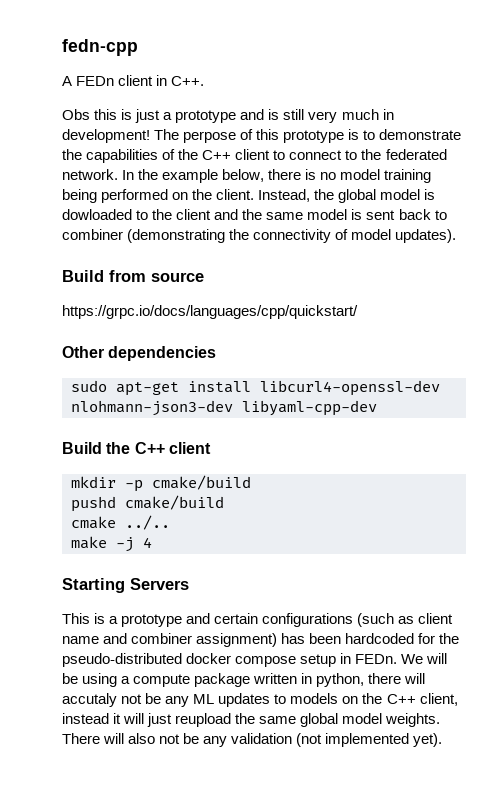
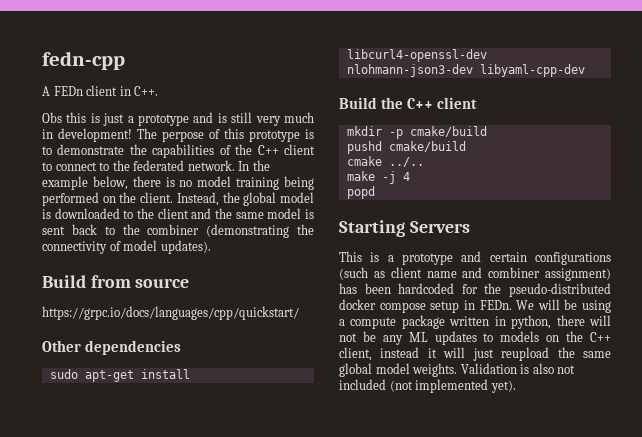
- Instead, the global model is dowloaded to the client and the same model is sent back to combiner (demonstrating the connectivity of model updates).
+ Instead, the global model is downloaded to the client and the same model is sent back to the combiner (demonstrating the connectivity of model updates).
+ popd
- We will be using a compute package written in python, there will accutaly not be any ML updates to models on the C++ client, instead it will just reupload the same global model weights.
+ We will be using a compute package written in python, there will not be any ML updates to models on the C++ client, instead it will just reupload the same global model weights.
- There will also not be any validation (not implemented yet).
+ Validation is also not included (not implemented yet).

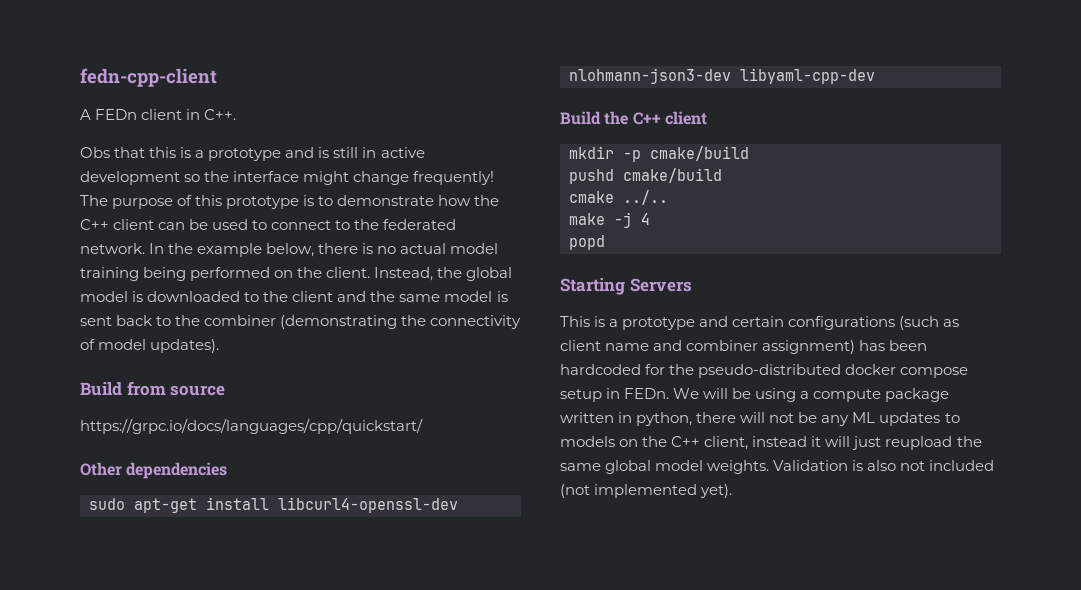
- fedn-cpp
+ fedn-cpp-client
- Obs this is just a prototype and is still very much in development! The perpose of this prototype is to demonstrate the capabilities of the C++ client to connect to the federated network.
+ Obs that this is a prototype and is still in active development so the interface might change frequently! The purpose of this prototype is to demonstrate how the C++ client can be used to connect to the federated network.
- In the example below, there is no model training being performed on the client.
+ In the example below, there is no actual model training being performed on the client.

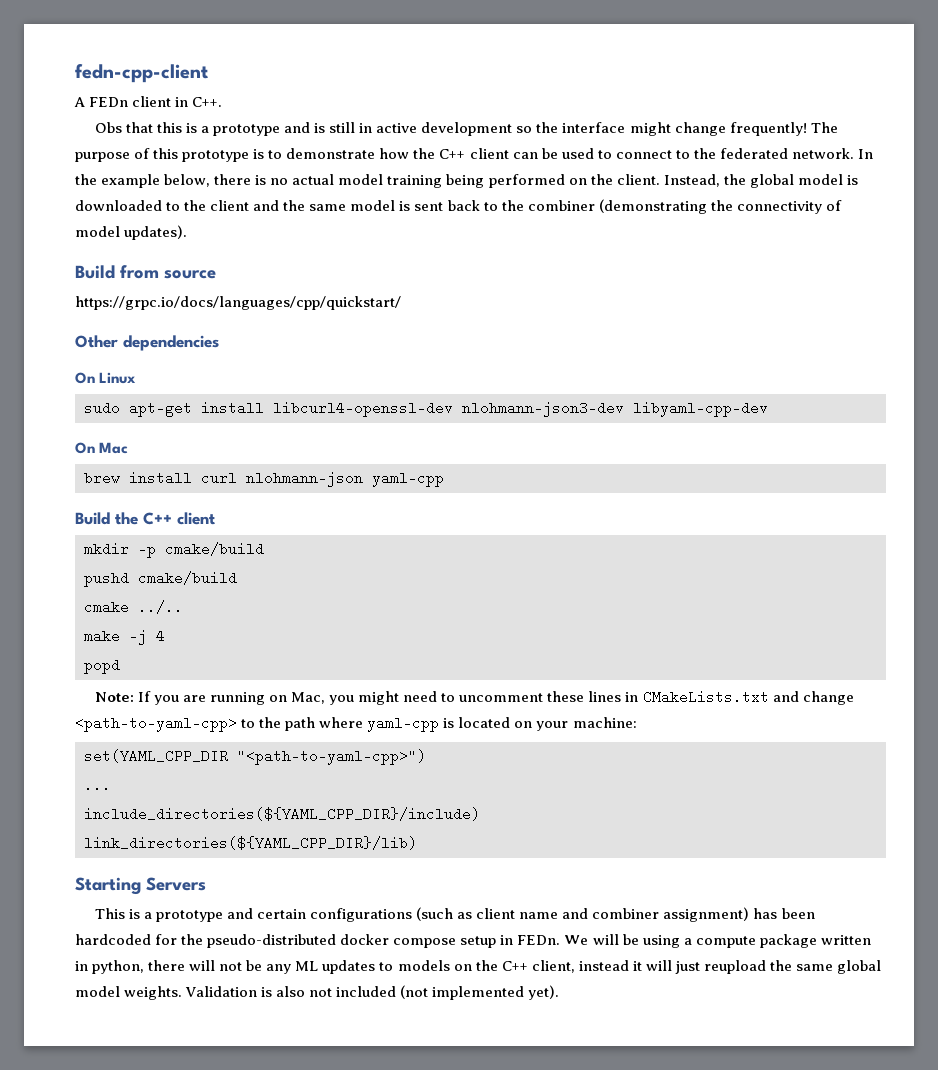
+ On Linux
+ On Mac
+ brew install curl nlohmann-json yaml-cpp
+ Note: If you are running on Mac, you might need to uncomment these lines in CMakeLists.txt and change <path-to-yaml-cpp> to the path where yaml-cpp is located on your machine:
+ set(YAML_CPP_DIR "<path-to-yaml-cpp>")
+ ...
+ include_directories(${YAML_CPP_DIR}/include)
+ link_directories(${YAML_CPP_DIR}/lib)

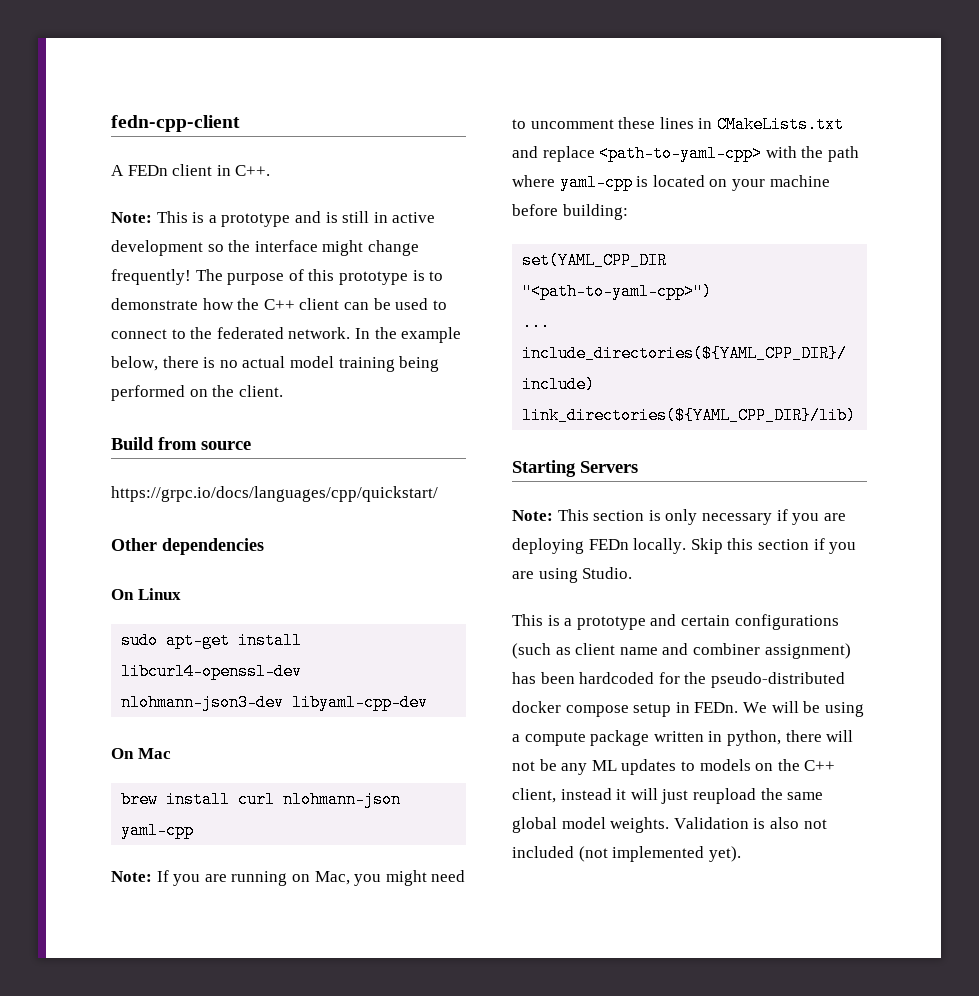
- Obs that this is a prototype and is still in active development so the interface might change frequently!
+ Note: This is a prototype and is still in active development so the interface might change frequently!
- Instead, the global model is downloaded to the client and the same model is sent back to the combiner (demonstrating the connectivity of model updates).
- Build the C++ client
- mkdir -p cmake/build
- pushd cmake/build
- cmake ../..
- make -j 4
- popd
- Note: If you are running on Mac, you might need to uncomment these lines in CMakeLists.txt and change <path-to-yaml-cpp> to the path where yaml-cpp is located on your machine:
+ Note: If you are running on Mac, you might need to uncomment these lines in CMakeLists.txt and replace <path-to-yaml-cpp> with the path where yaml-cpp is located on your machine before building:
+ Note: This section is only necessary if you are deploying FEDn locally. Skip this section if you are using Studio.

